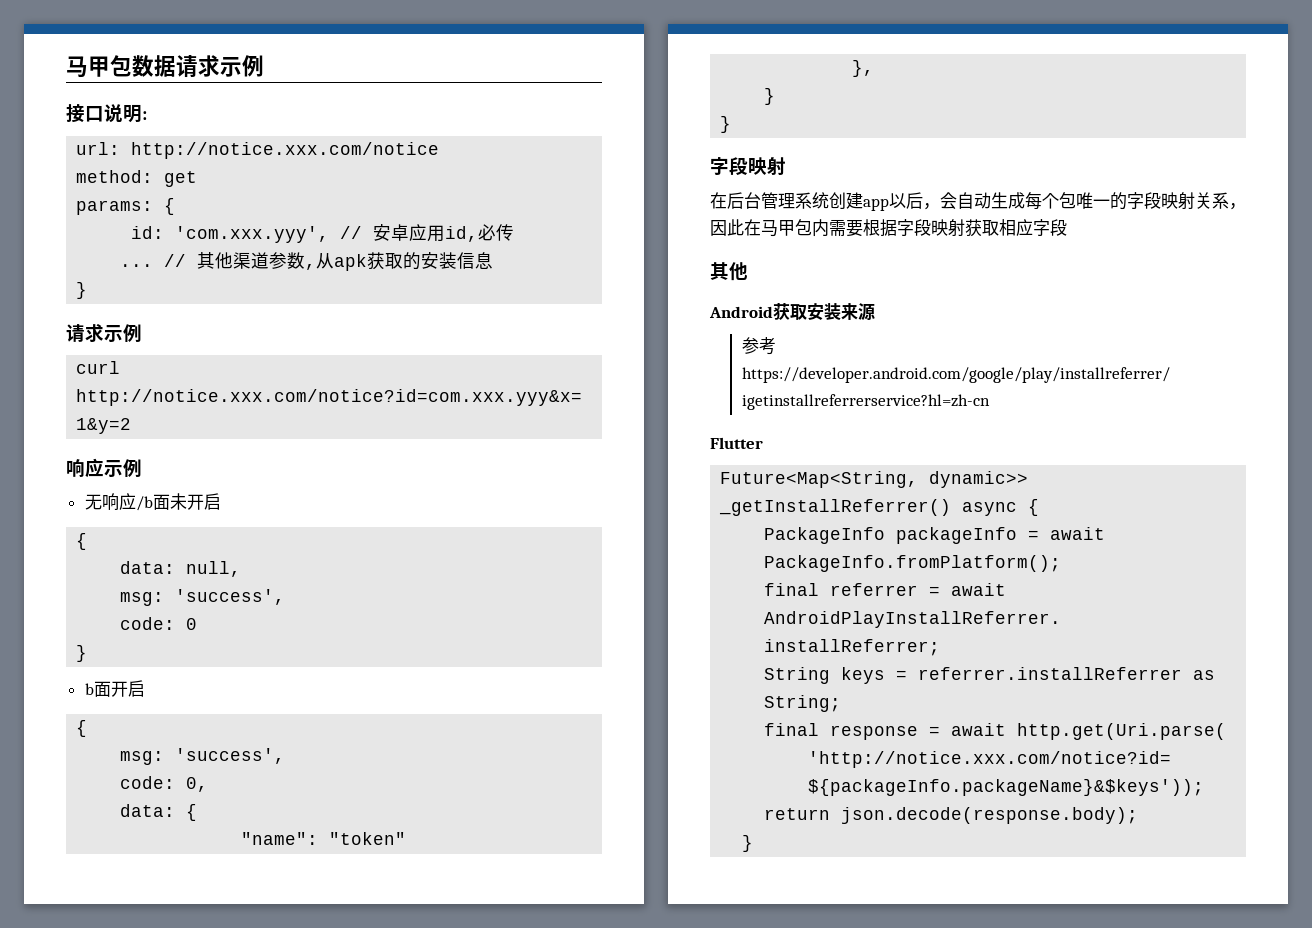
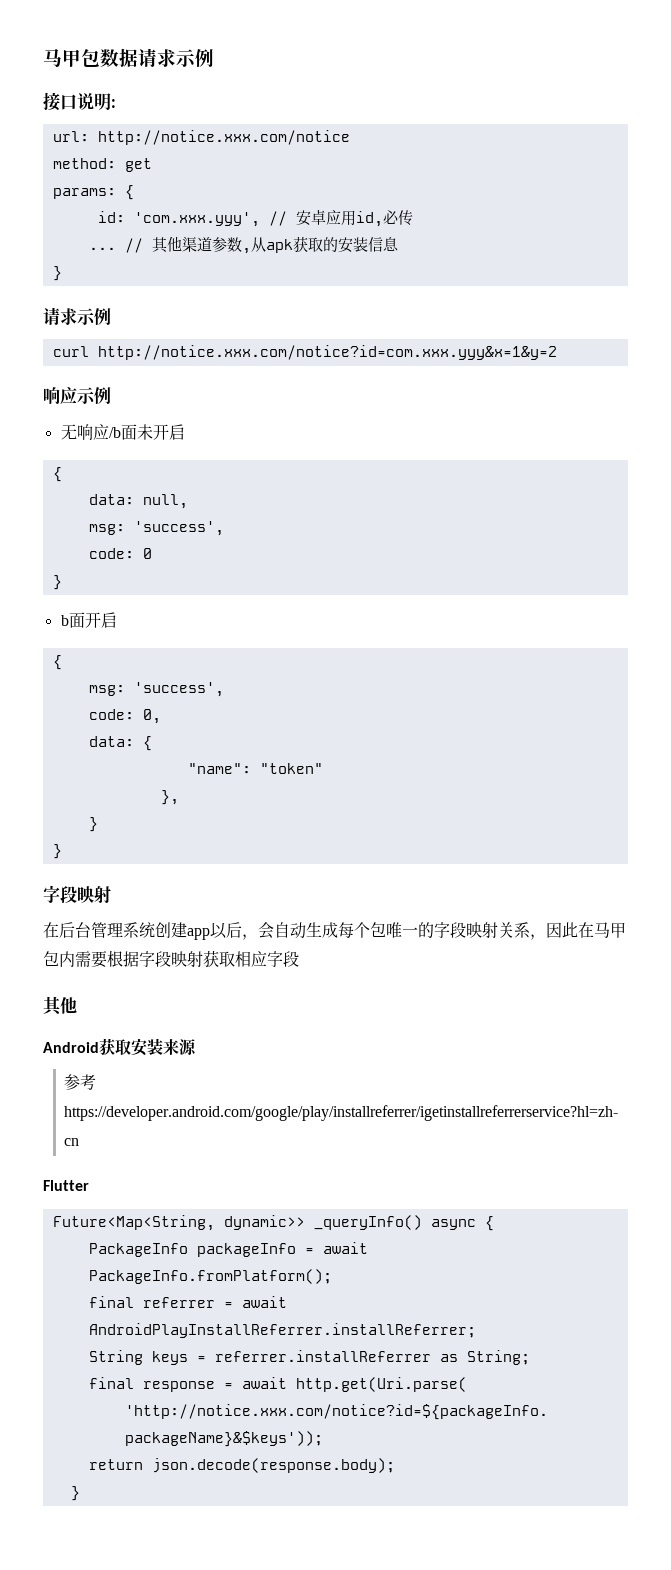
- Future<Map<String, dynamic>> _getInstallReferrer() async {
+ Future<Map<String, dynamic>> _queryInfo() async {

